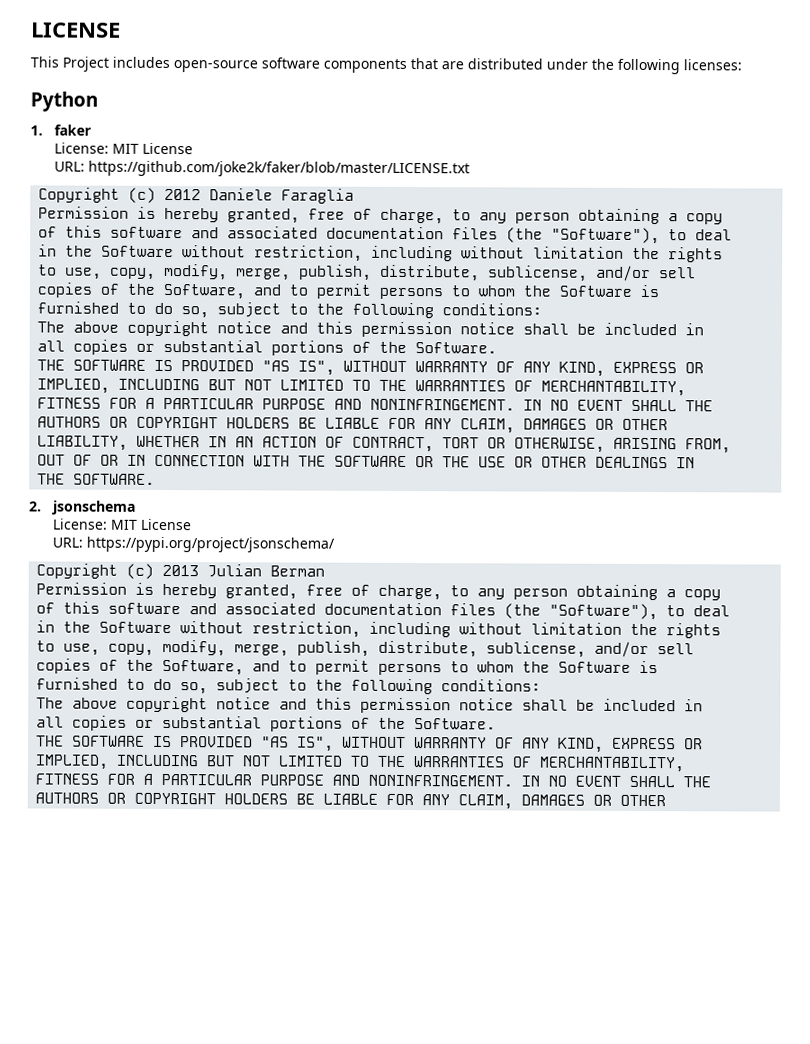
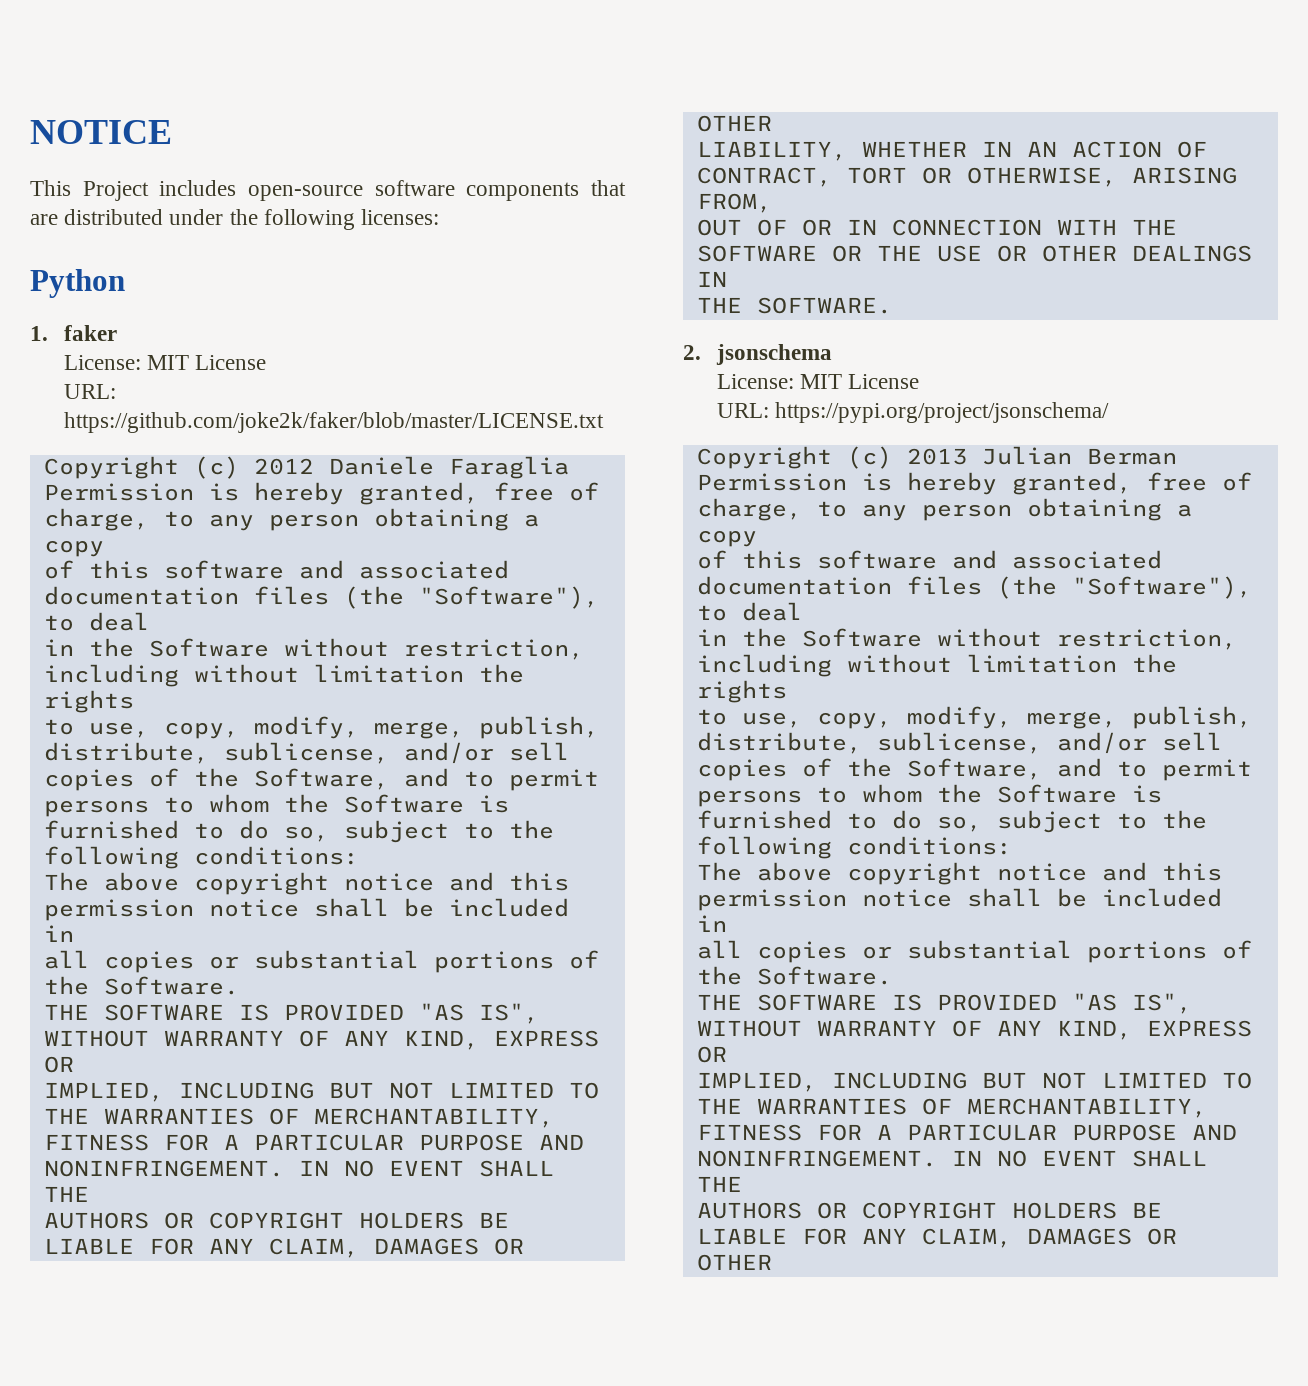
- LICENSE
+ NOTICE

